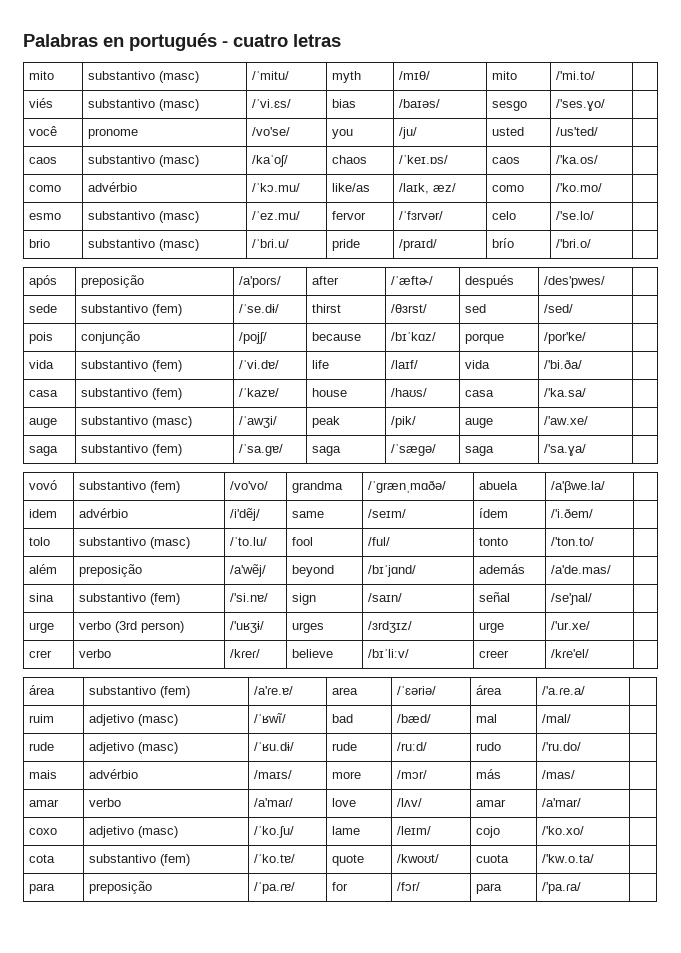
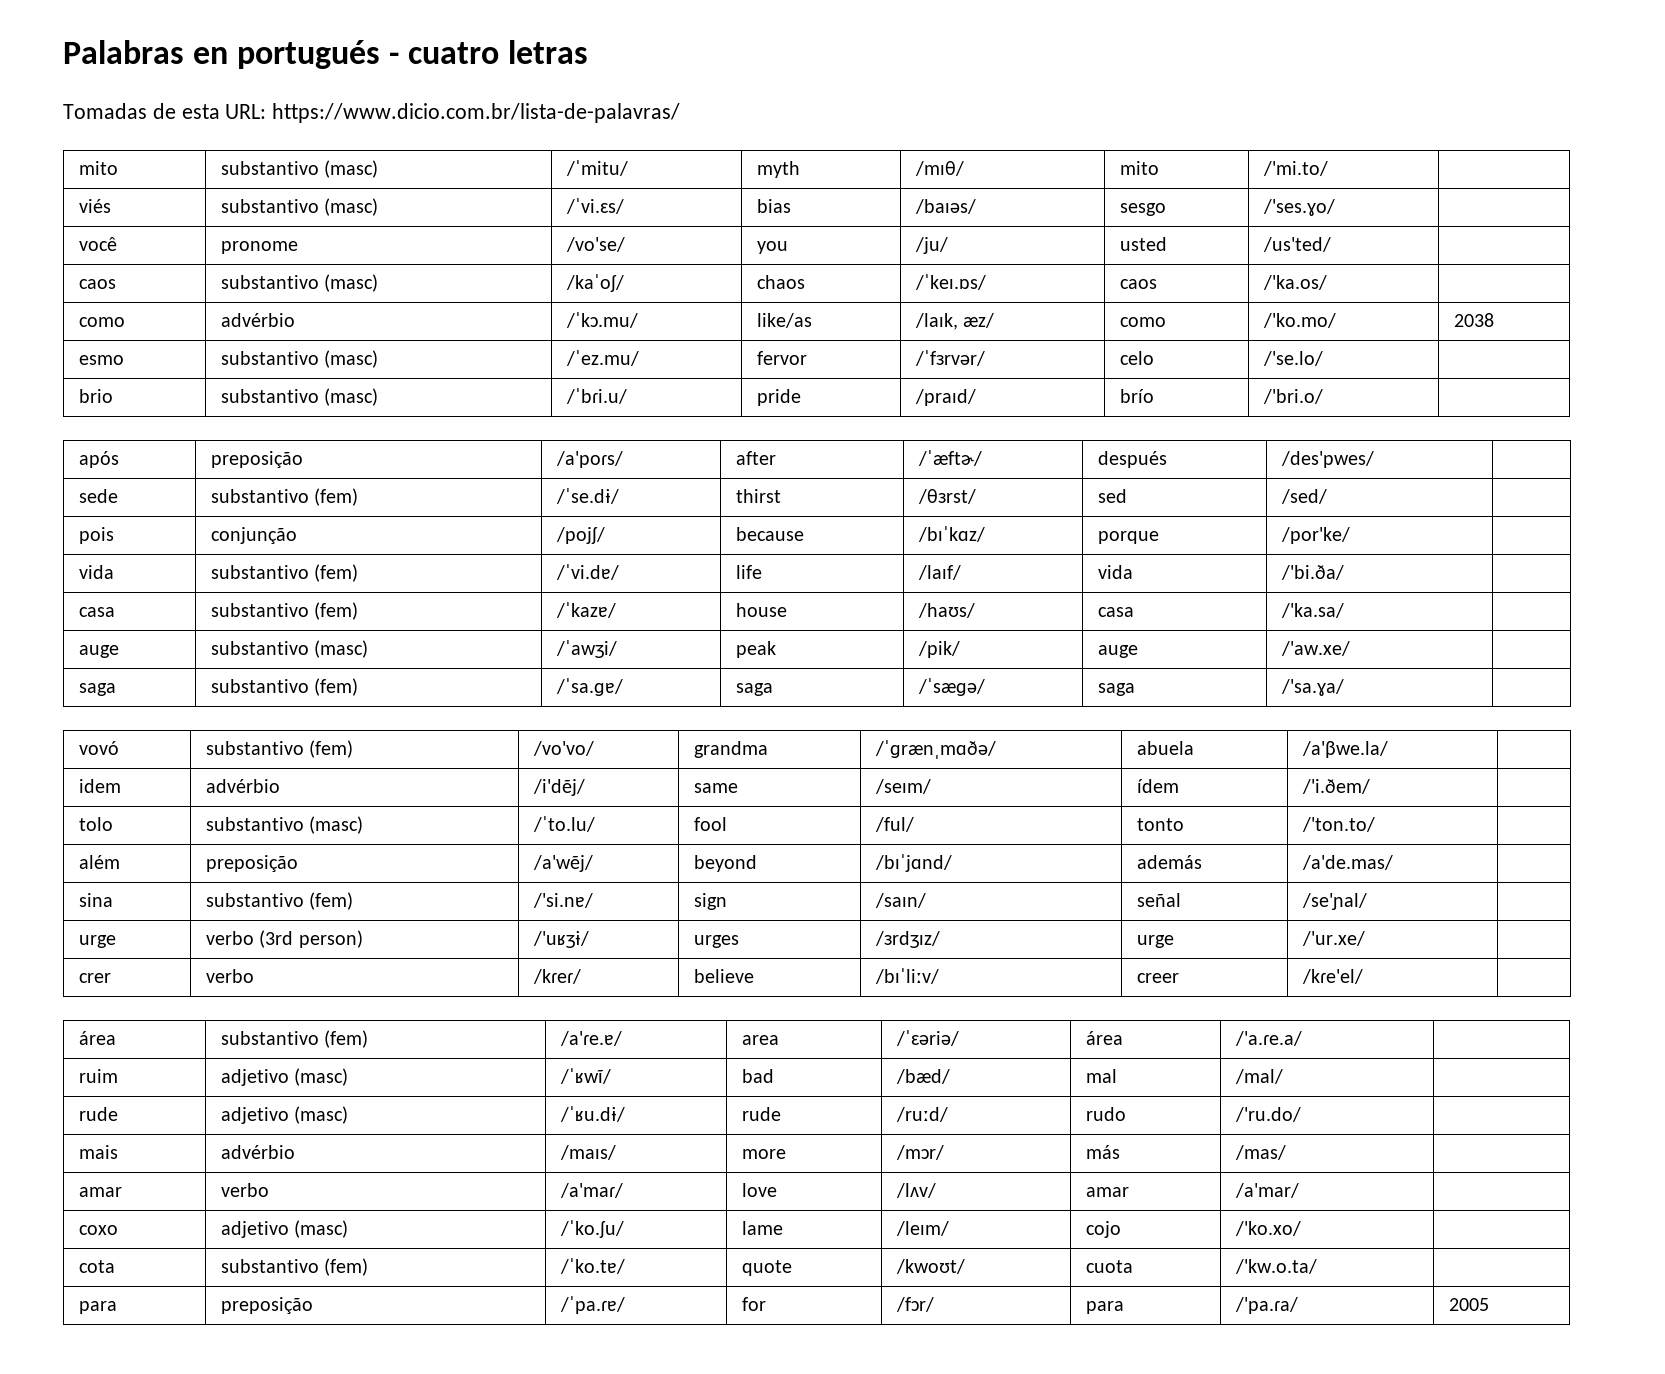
+ Tomadas de esta URL: https://www.dicio.com.br/lista-de-palavras/
- como | advérbio | /ˈkɔ.mu/ | like/as | /laɪk, æz/ | como | /'ko.mo/ |
+ como | advérbio | /ˈkɔ.mu/ | like/as | /laɪk, æz/ | como | /'ko.mo/ | 2038
- para | preposição | /ˈpa.ɾɐ/ | for | /fɔr/ | para | /'pa.ɾa/ |
+ para | preposição | /ˈpa.ɾɐ/ | for | /fɔr/ | para | /'pa.ɾa/ | 2005

